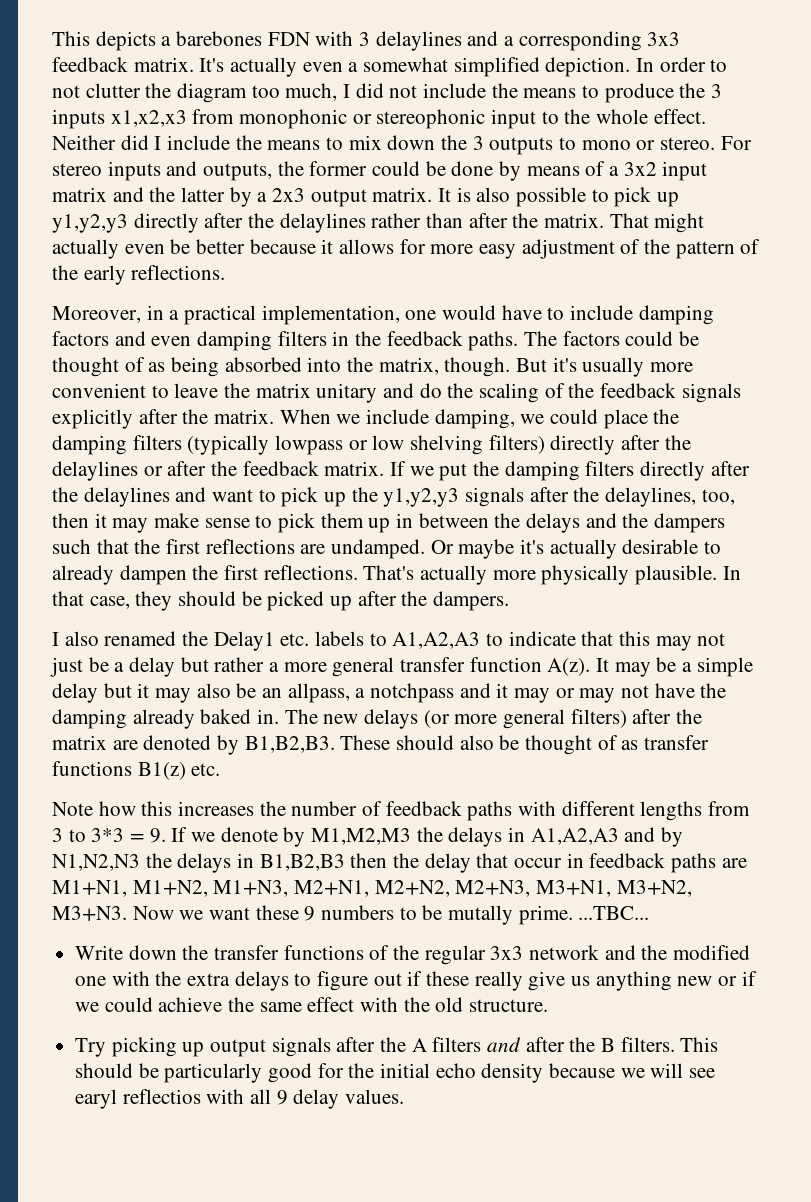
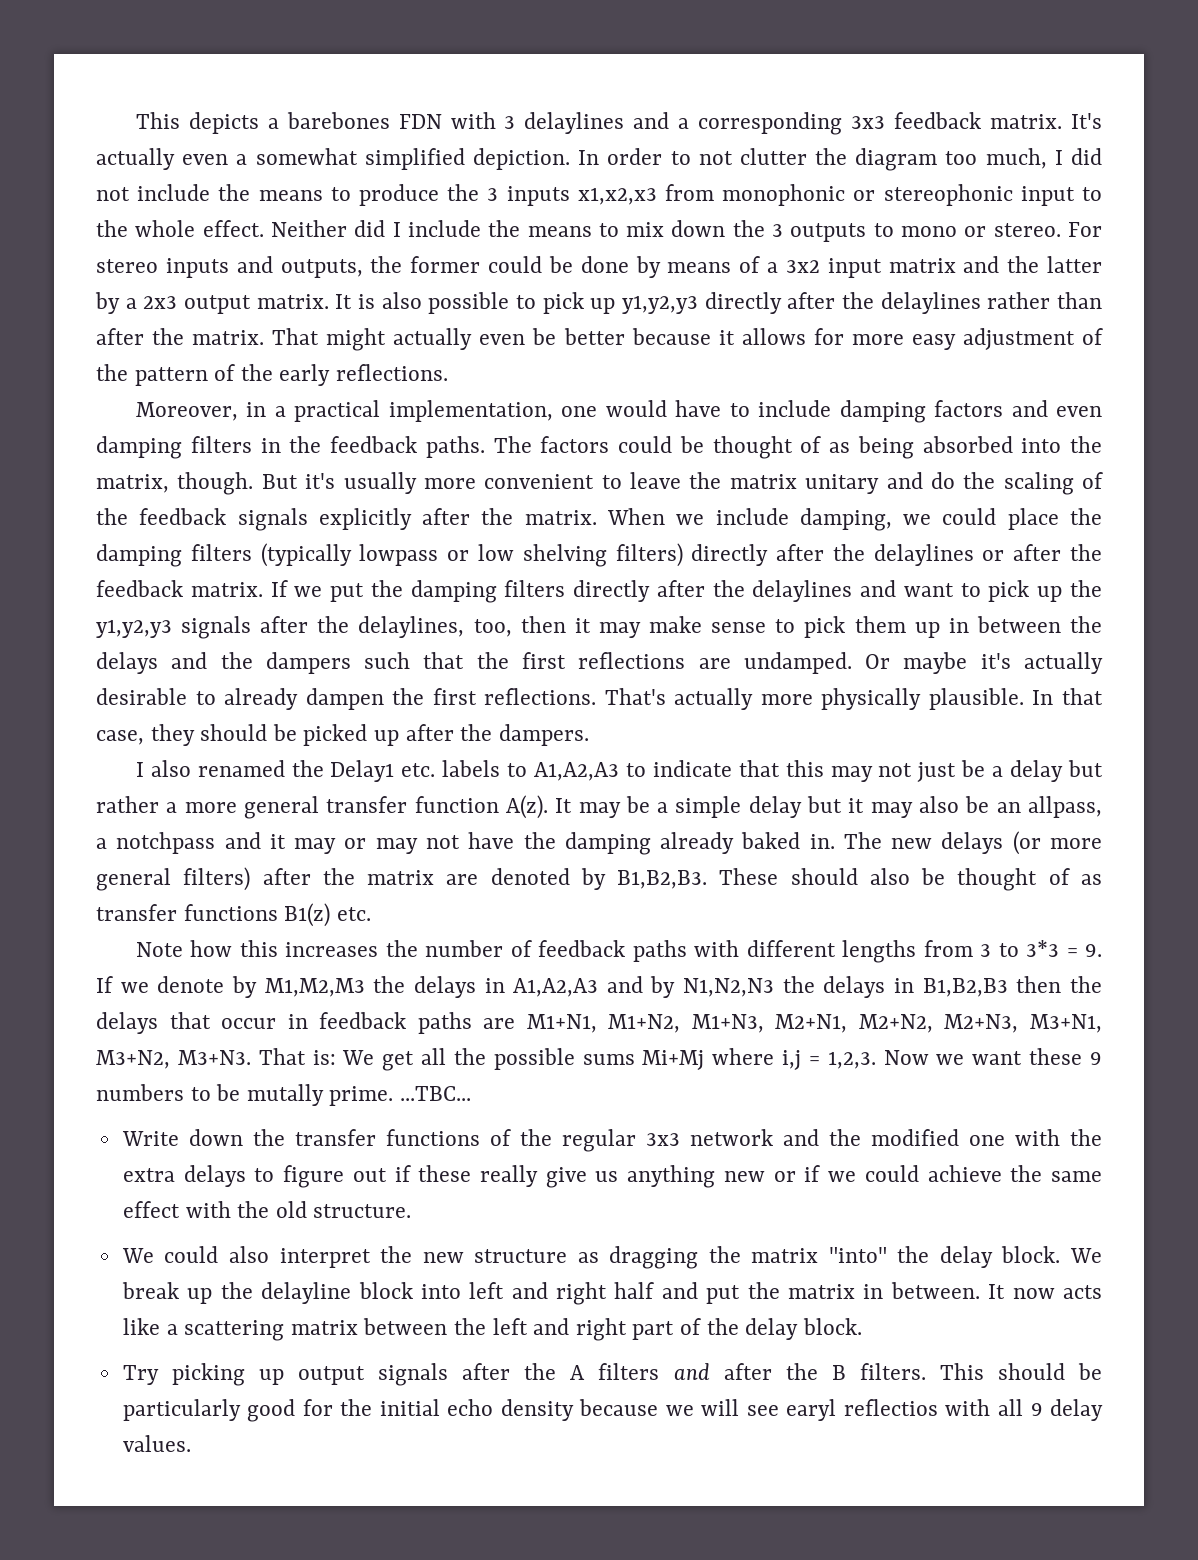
- Note how this increases the number of feedback paths with different lengths from 3 to 3*3 = 9. If we denote by M1,M2,M3 the delays in A1,A2,A3 and by N1,N2,N3 the delays in B1,B2,B3 then the delay that occur in feedback paths are M1+N1, M1+N2, M1+N3, M2+N1, M2+N2, M2+N3, M3+N1, M3+N2, M3+N3.
+ Note how this increases the number of feedback paths with different lengths from 3 to 3*3 = 9. If we denote by M1,M2,M3 the delays in A1,A2,A3 and by N1,N2,N3 the delays in B1,B2,B3 then the delays that occur in feedback paths are M1+N1, M1+N2, M1+N3, M2+N1, M2+N2, M2+N3, M3+N1, M3+N2, M3+N3.
+ That is: We get all the possible sums Mi+Mj where i,j = 1,2,3.
+ We could also interpret the new structure as dragging the matrix "into" the delay block. We break up the delayline block into left and right half and put the matrix in between. It now acts like a scattering matrix between the left and right part of the delay block.

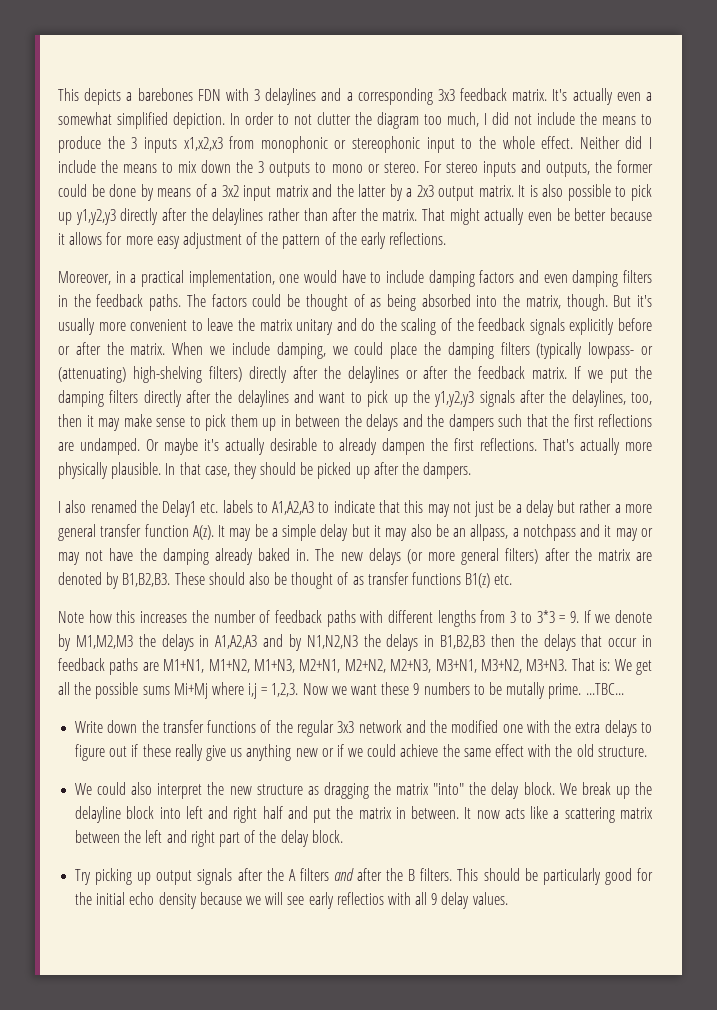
- But it's usually more convenient to leave the matrix unitary and do the scaling of the feedback signals explicitly after the matrix.
+ But it's usually more convenient to leave the matrix unitary and do the scaling of the feedback signals explicitly before or after the matrix.
- When we include damping, we could place the damping filters (typically lowpass or low shelving filters) directly after the delaylines or after the feedback matrix.
+ When we include damping, we could place the damping filters (typically lowpass- or (attenuating) high-shelving filters) directly after the delaylines or after the feedback matrix.
- This should be particularly good for the initial echo density because we will see earyl reflectios with all 9 delay values.
+ This should be particularly good for the initial echo density because we will see early reflectios with all 9 delay values.

